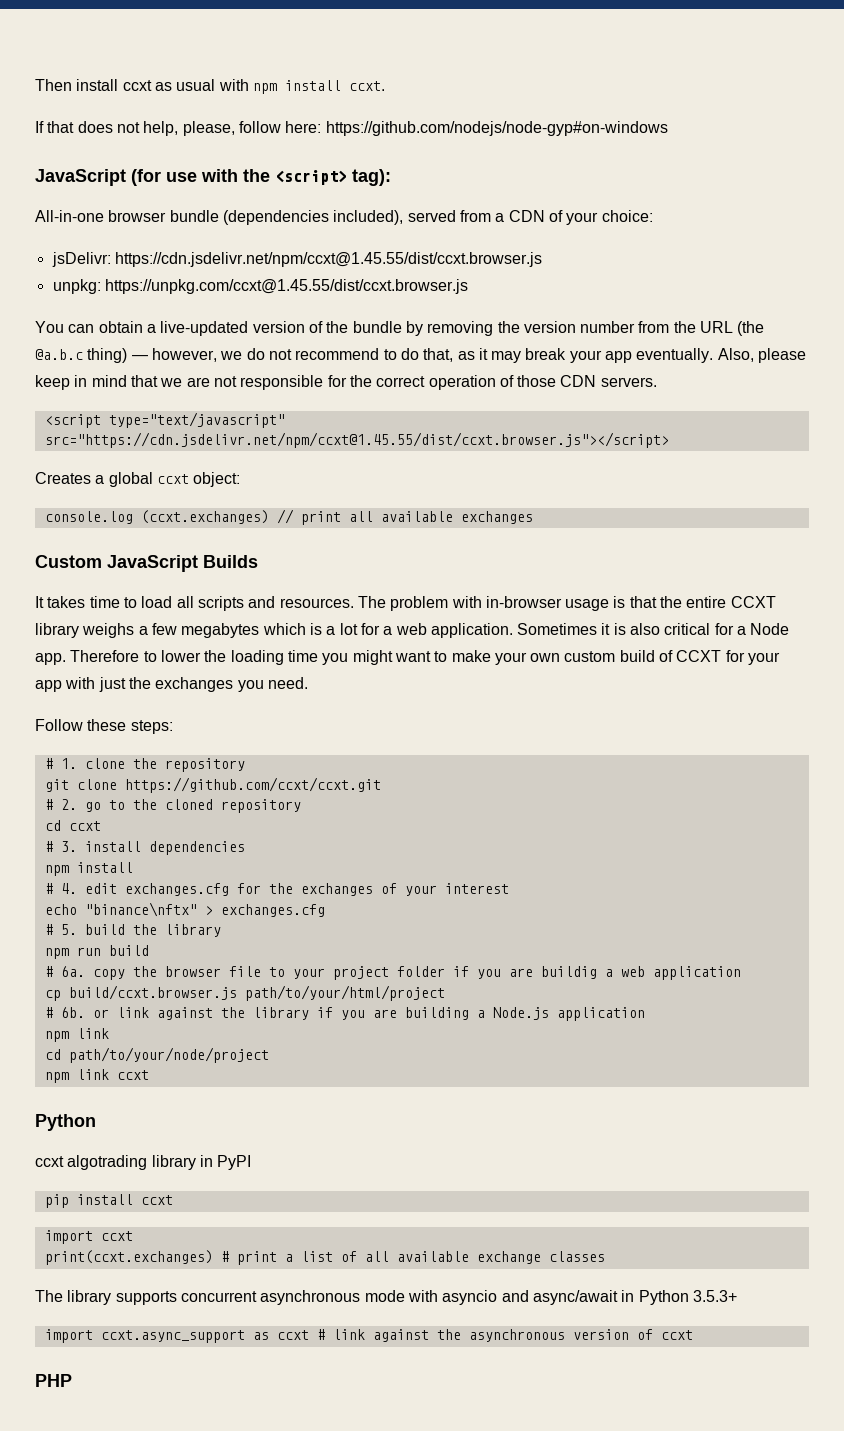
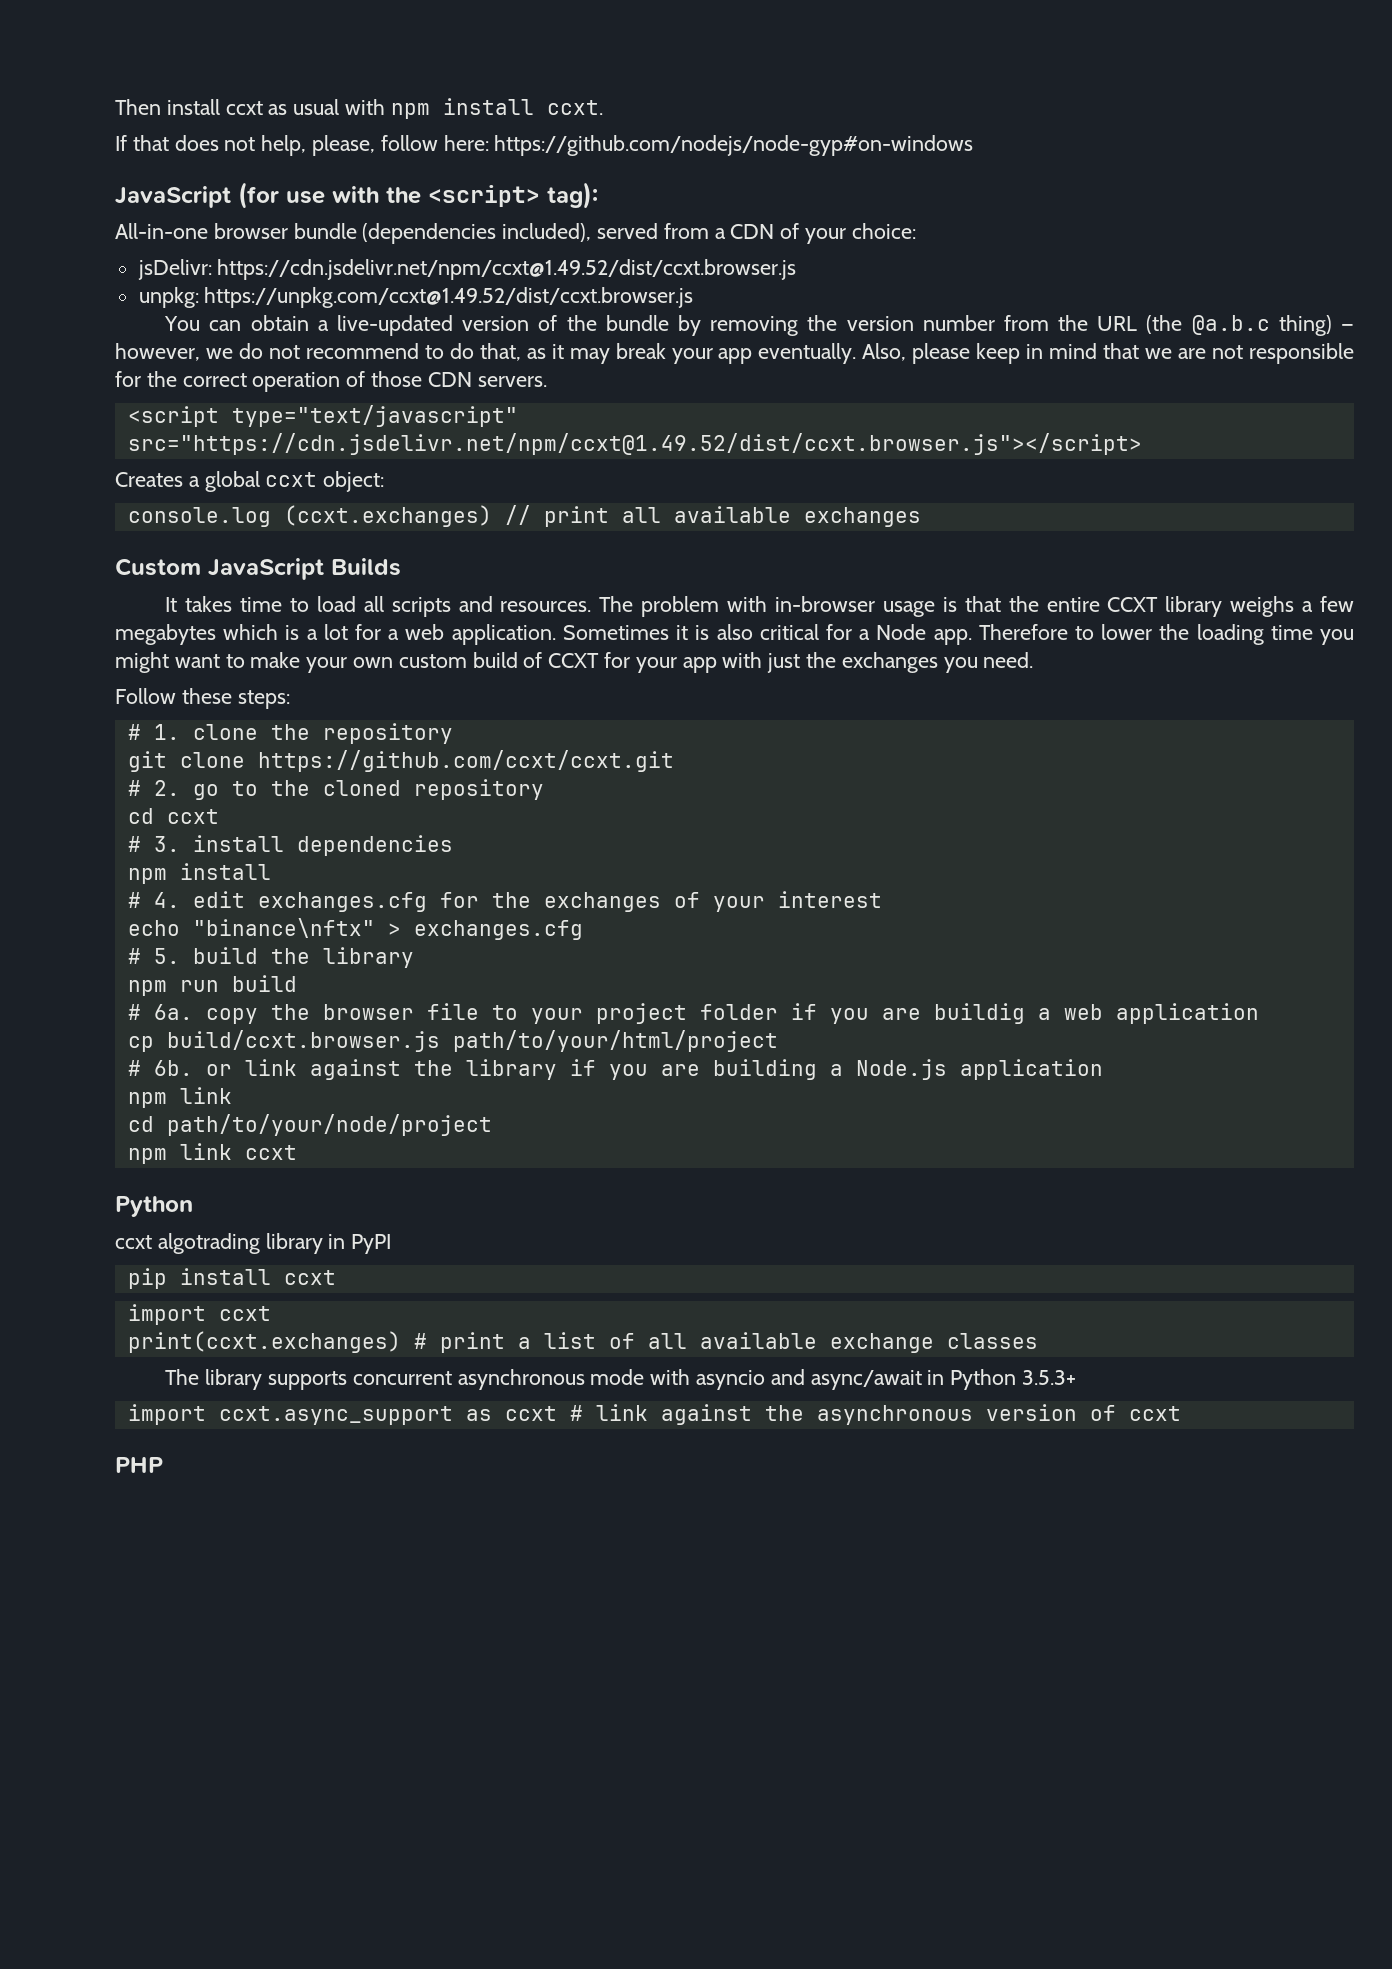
- jsDelivr: https://cdn.jsdelivr.net/npm/ccxt@1.45.55/dist/ccxt.browser.js
+ jsDelivr: https://cdn.jsdelivr.net/npm/ccxt@1.49.52/dist/ccxt.browser.js
- unpkg: https://unpkg.com/ccxt@1.45.55/dist/ccxt.browser.js
+ unpkg: https://unpkg.com/ccxt@1.49.52/dist/ccxt.browser.js
- <script type="text/javascript" src="https://cdn.jsdelivr.net/npm/ccxt@1.45.55/dist/ccxt.browser.js"></script>
+ <script type="text/javascript" src="https://cdn.jsdelivr.net/npm/ccxt@1.49.52/dist/ccxt.browser.js"></script>

